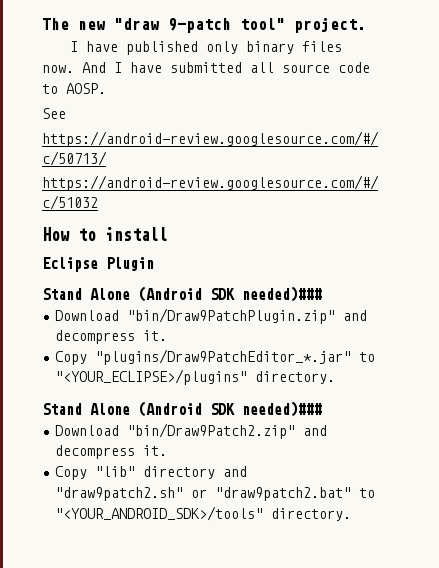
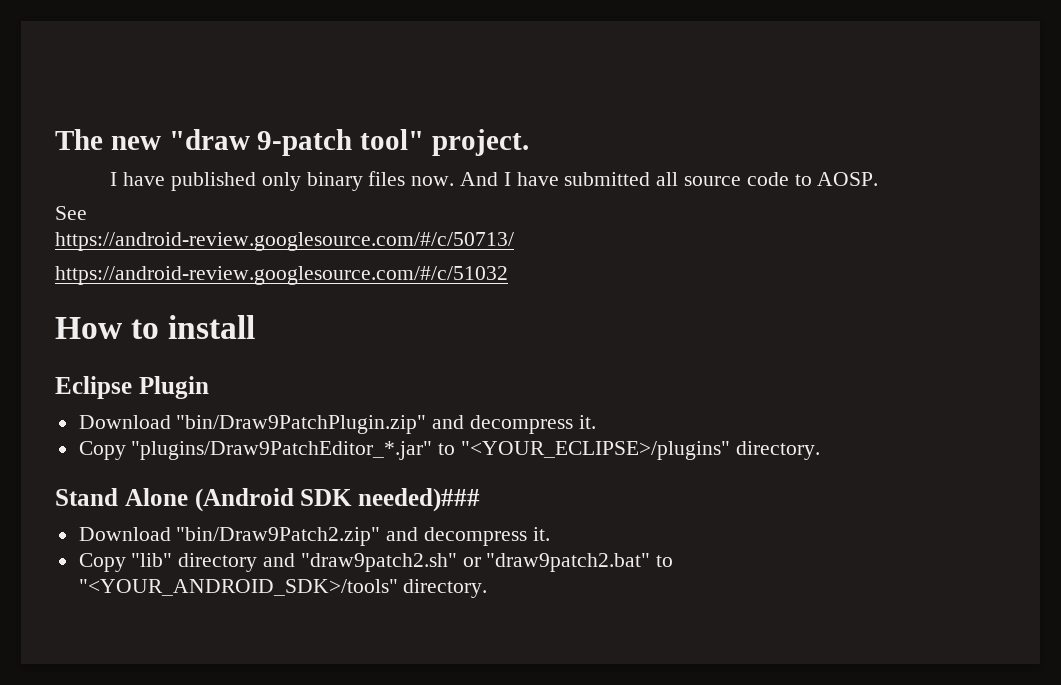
  Eclipse Plugin
- Stand Alone (Android SDK needed)###

